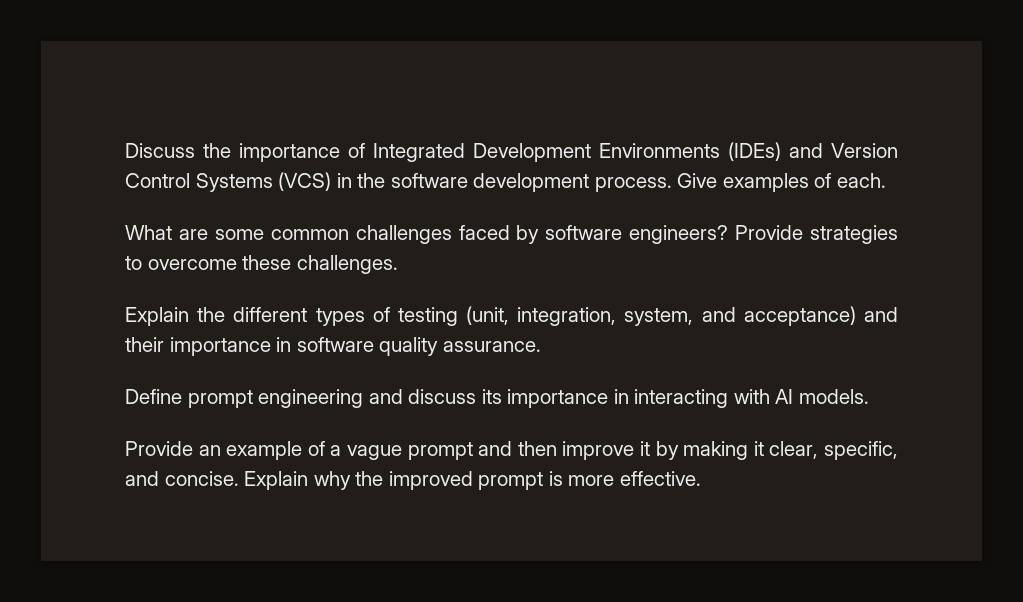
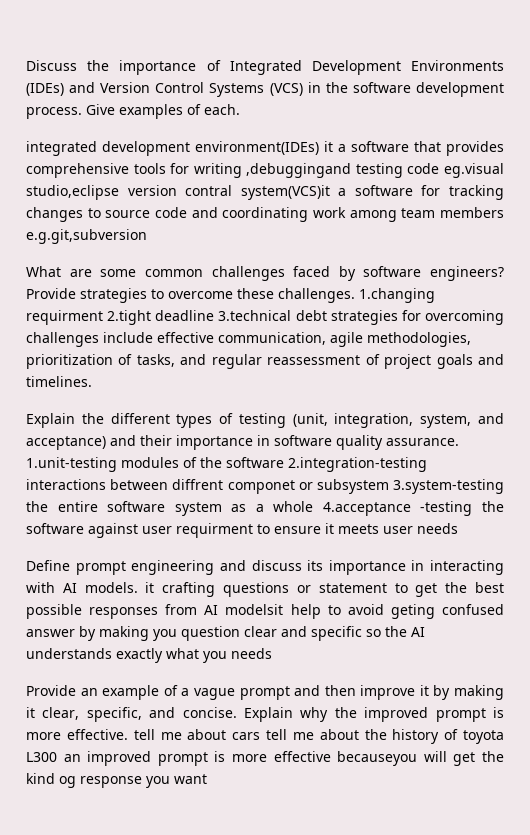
+ integrated development environment(IDEs) it a software that provides comprehensive tools for writing ,debuggingand testing code eg.visual studio,eclipse version contral system(VCS)it a software for tracking changes to source code and coordinating work among team members e.g.git,subversion
+ 1.changing requirment 2.tight deadline 3.technical debt strategies for overcoming challenges include effective communication, agile methodologies, prioritization of tasks, and regular reassessment of project goals and timelines.
+ 1.unit-testing modules of the software 2.integration-testing interactions between diffrent componet or subsystem 3.system-testing the entire software system as a whole 4.acceptance -testing the software against user requirment to ensure it meets user needs
- Define prompt engineering and discuss its importance in interacting with AI models.
+ Define prompt engineering and discuss its importance in interacting with AI models. it crafting questions or statement to get the best possible responses from AI modelsit help to avoid geting confused answer by making you question clear and specific so the AI understands exactly what you needs
- Explain why the improved prompt is more effective.
+ Explain why the improved prompt is more effective. tell me about cars tell me about the history of toyota L300 an improved prompt is more effective becauseyou will get the kind og response you want

